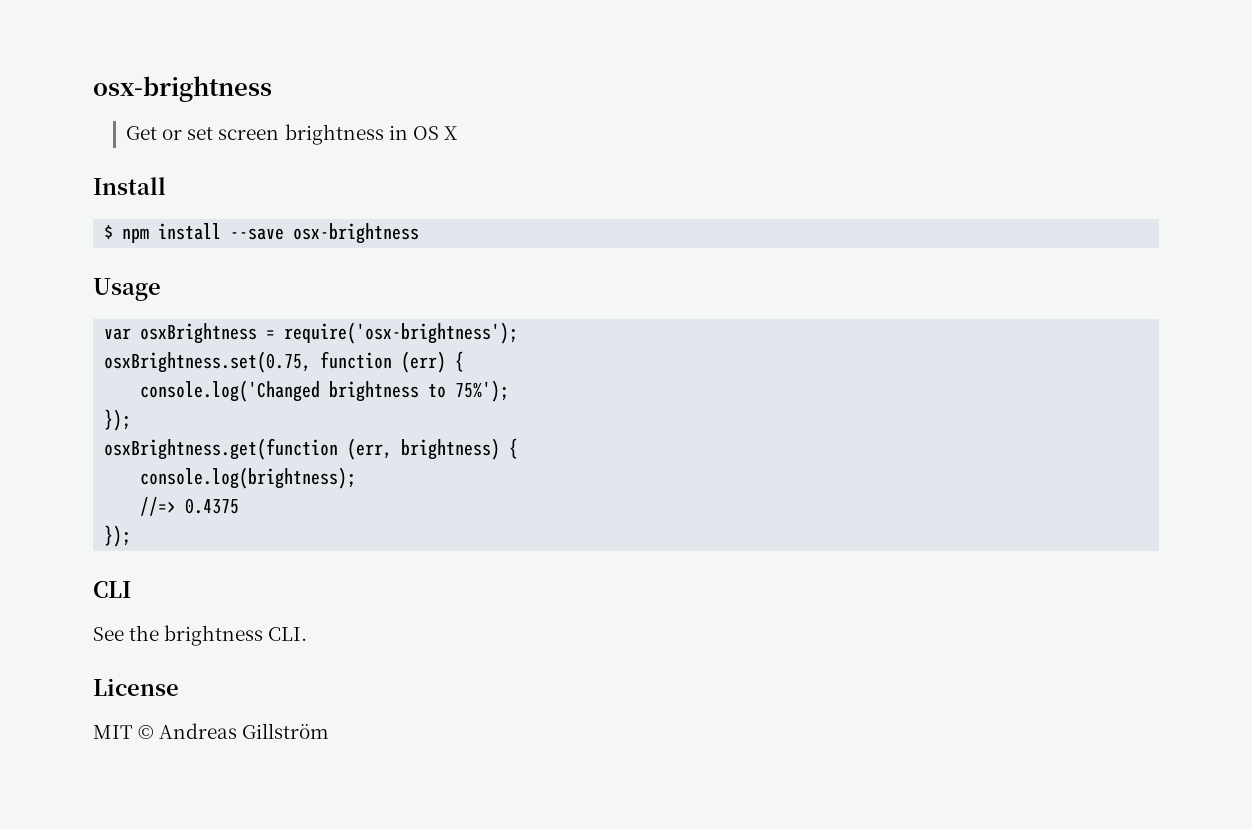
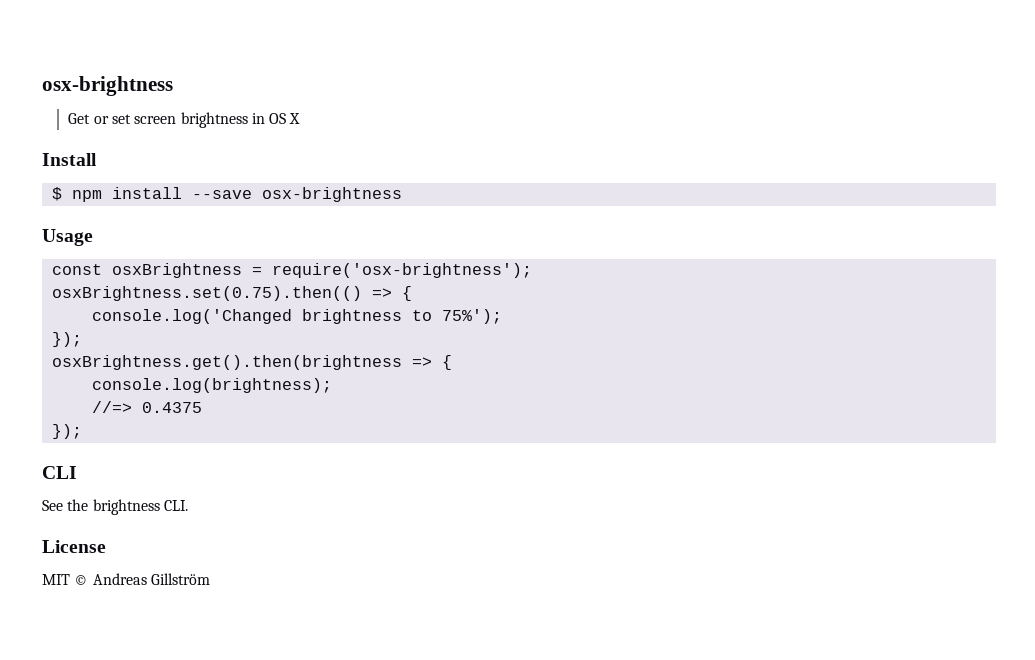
- var osxBrightness = require('osx-brightness');
+ const osxBrightness = require('osx-brightness');
- osxBrightness.set(0.75, function (err) {
+ osxBrightness.set(0.75).then(() => {
- osxBrightness.get(function (err, brightness) {
+ osxBrightness.get().then(brightness => {

